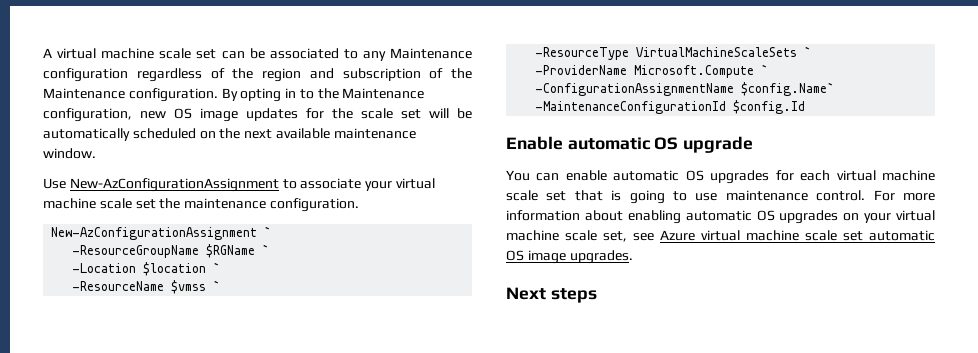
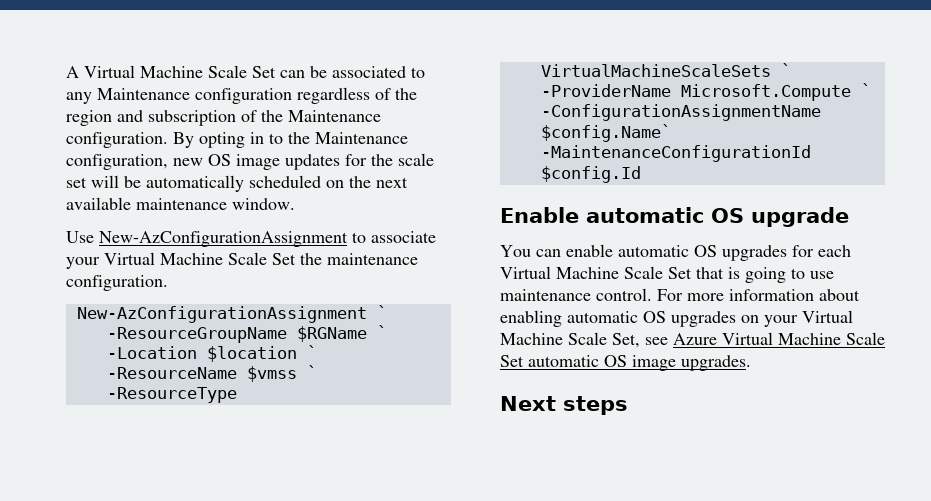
- A virtual machine scale set can be associated to any Maintenance configuration regardless of the region and subscription of the Maintenance configuration.
+ A Virtual Machine Scale Set can be associated to any Maintenance configuration regardless of the region and subscription of the Maintenance configuration.
- Use New-AzConfigurationAssignment to associate your virtual machine scale set the maintenance configuration.
+ Use New-AzConfigurationAssignment to associate your Virtual Machine Scale Set the maintenance configuration.
- You can enable automatic OS upgrades for each virtual machine scale set that is going to use maintenance control.
+ You can enable automatic OS upgrades for each Virtual Machine Scale Set that is going to use maintenance control.
- For more information about enabling automatic OS upgrades on your virtual machine scale set, see Azure virtual machine scale set automatic OS image upgrades.
+ For more information about enabling automatic OS upgrades on your Virtual Machine Scale Set, see Azure Virtual Machine Scale Set automatic OS image upgrades.

